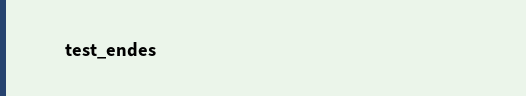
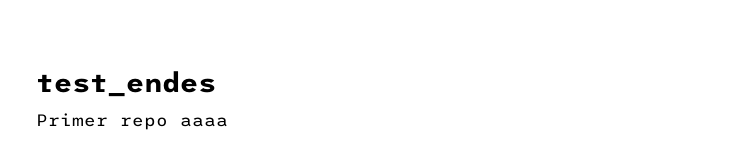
+ Primer repo aaaa

